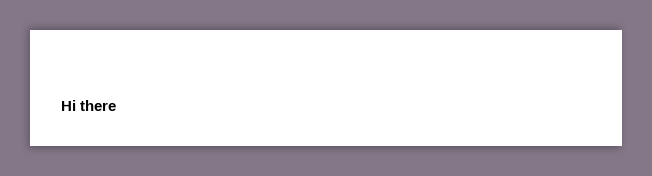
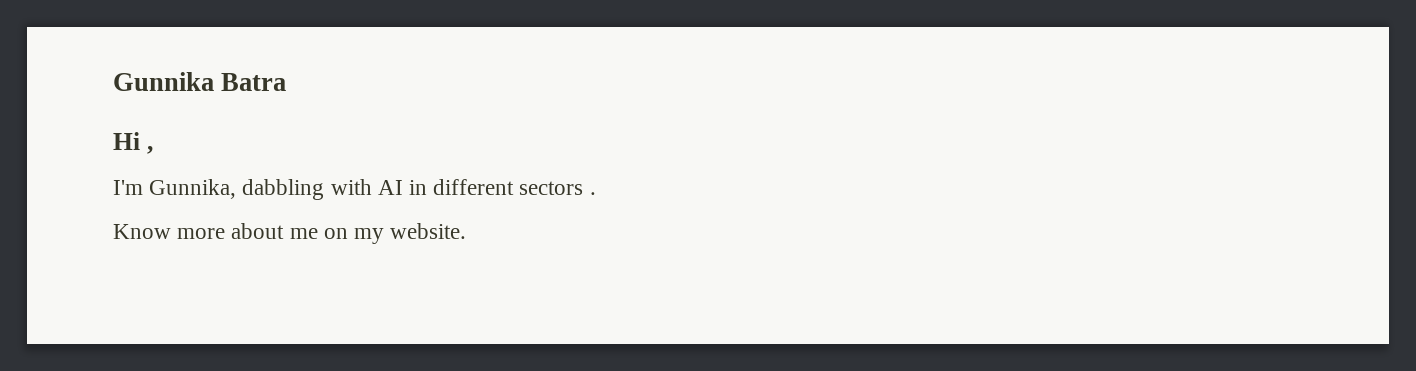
- Hi there
+ Gunnika Batra
+ Hi ,
+ I'm Gunnika, dabbling with AI in different sectors .
+ Know more about me on my website.

